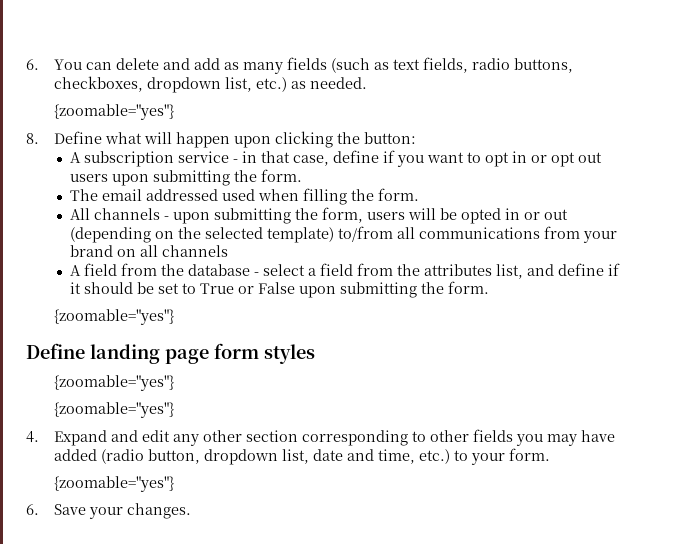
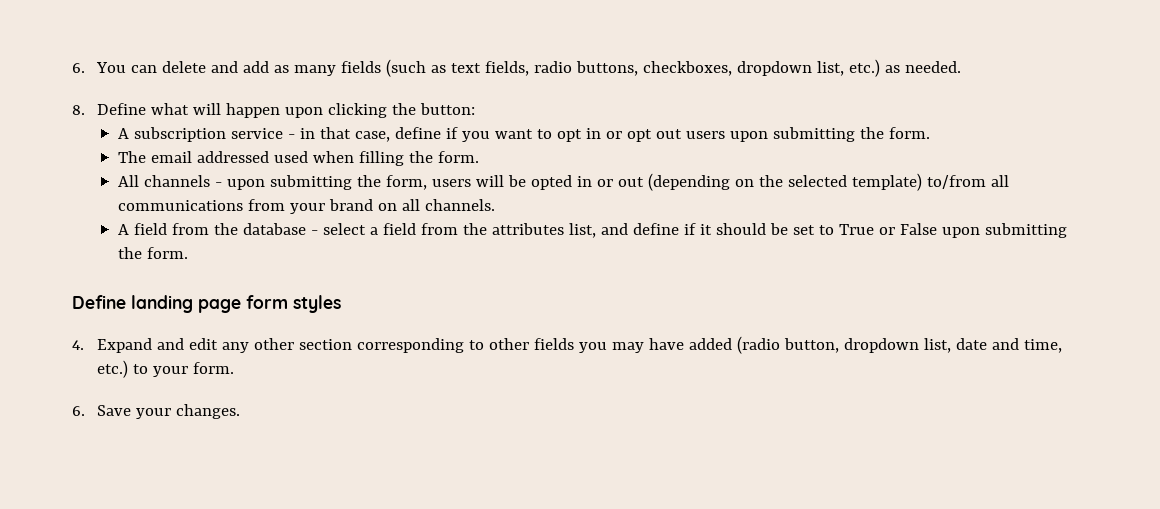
  6. You can delete and add as many fields (such as text fields, radio buttons, checkboxes, dropdown list, etc.) as needed.
- {zoomable="yes"}
- All channels - upon submitting the form, users will be opted in or out (depending on the selected template) to/from all communications from your brand on all channels
+ All channels - upon submitting the form, users will be opted in or out (depending on the selected template) to/from all communications from your brand on all channels.
  A field from the database - select a field from the attributes list, and define if it should be set to True or False upon submitting the form.
- {zoomable="yes"}
  Define landing page form styles
- {zoomable="yes"}
- {zoomable="yes"}
  4. Expand and edit any other section corresponding to other fields you may have added (radio button, dropdown list, date and time, etc.) to your form.
- {zoomable="yes"}

